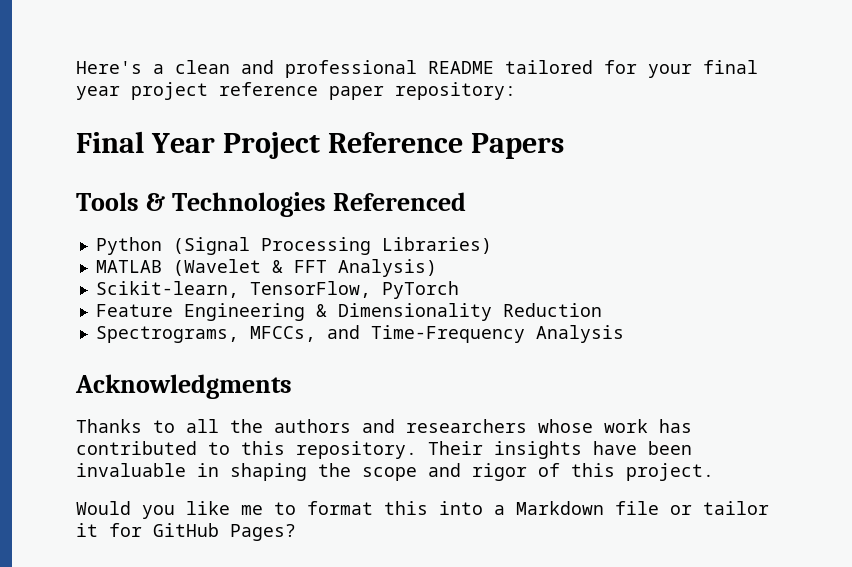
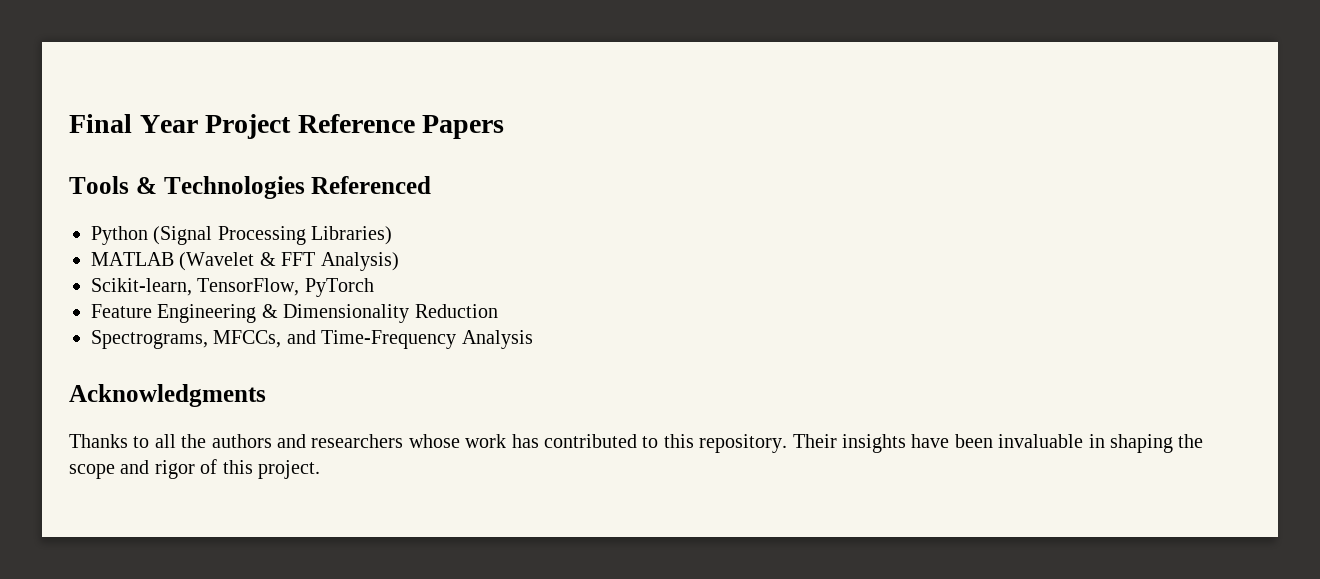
- Here's a clean and professional README tailored for your final year project reference paper repository:
- Would you like me to format this into a Markdown file or tailor it for GitHub Pages?

